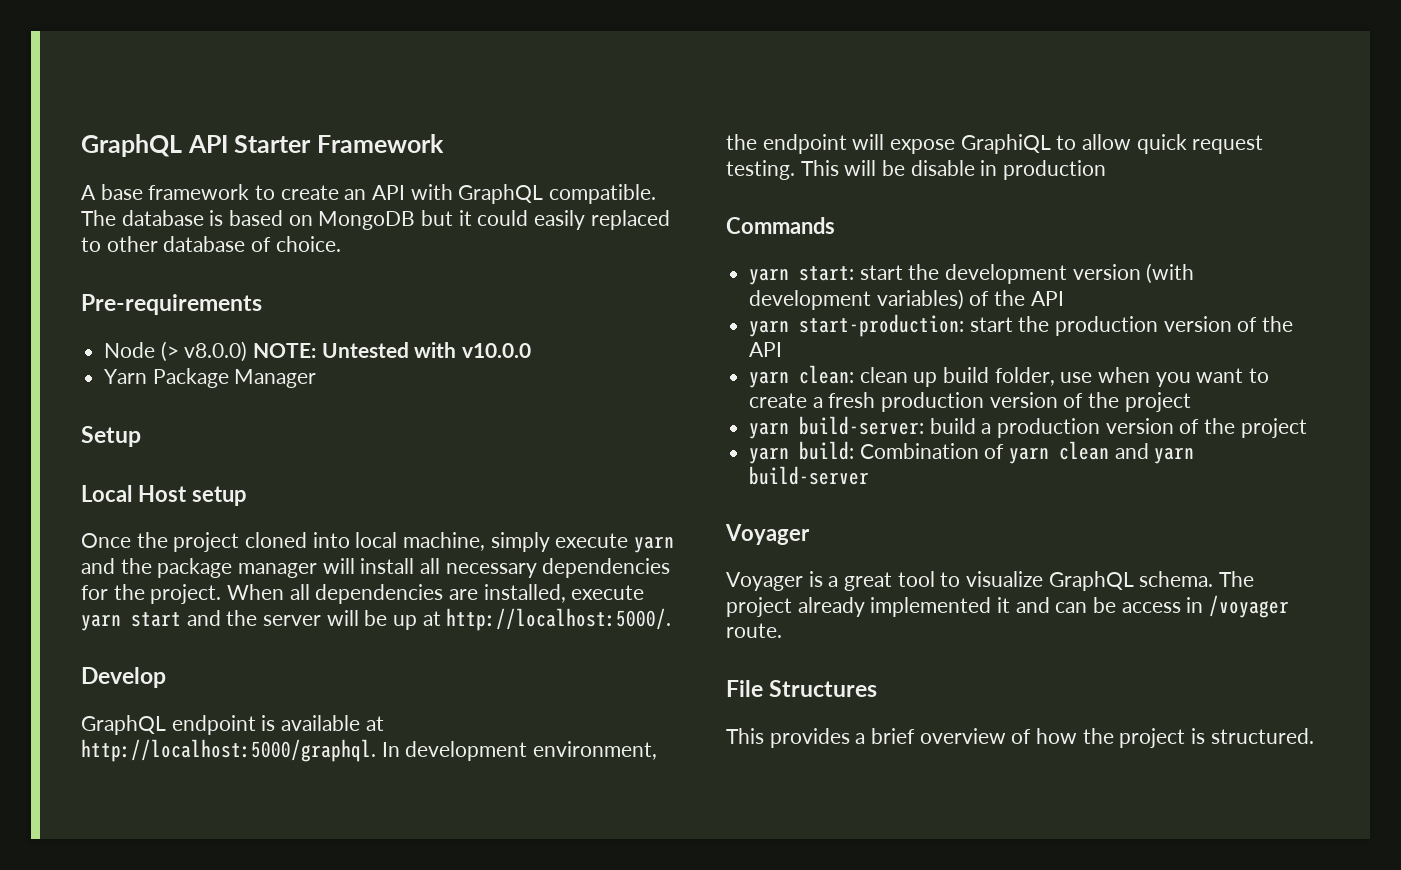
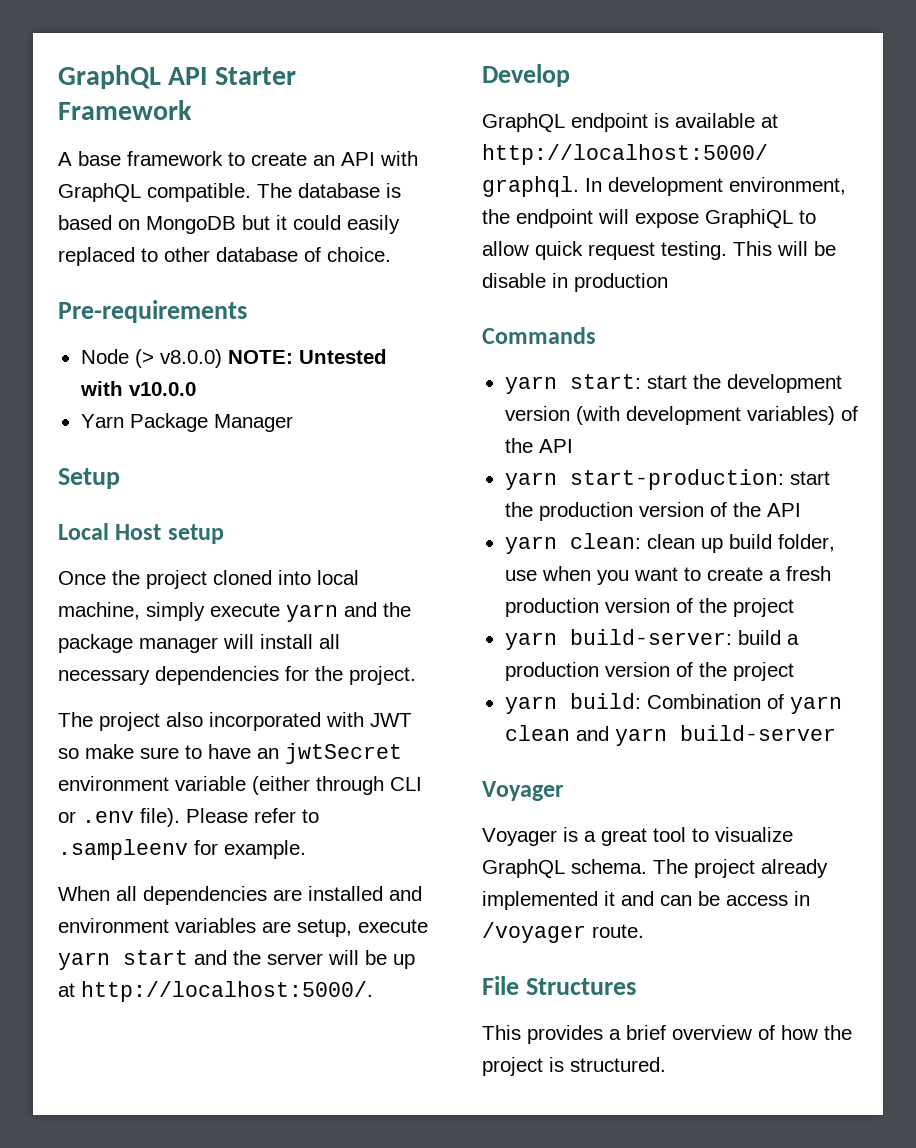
- Once the project cloned into local machine, simply execute yarn and the package manager will install all necessary dependencies for the project. When all dependencies are installed, execute yarn start and the server will be up at http://localhost:5000/.
+ Once the project cloned into local machine, simply execute yarn and the package manager will install all necessary dependencies for the project.
+ The project also incorporated with JWT so make sure to have an jwtSecret environment variable (either through CLI or .env file). Please refer to .sampleenv for example.
+ When all dependencies are installed and environment variables are setup, execute yarn start and the server will be up at http://localhost:5000/.

